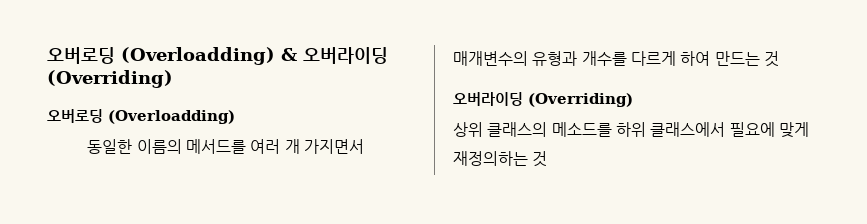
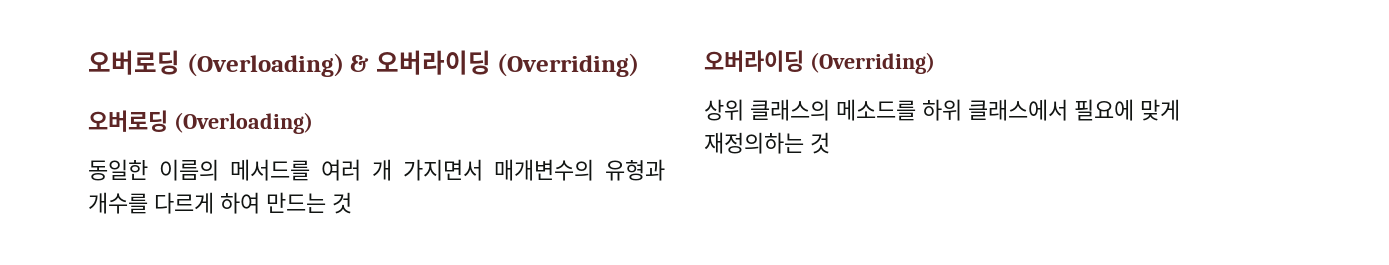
- 오버로딩 (Overloadding) & 오버라이딩 (Overriding)
- 오버로딩 (Overloadding)
+ 오버로딩 (Overloading) & 오버라이딩 (Overriding)
+ 오버로딩 (Overloading)

